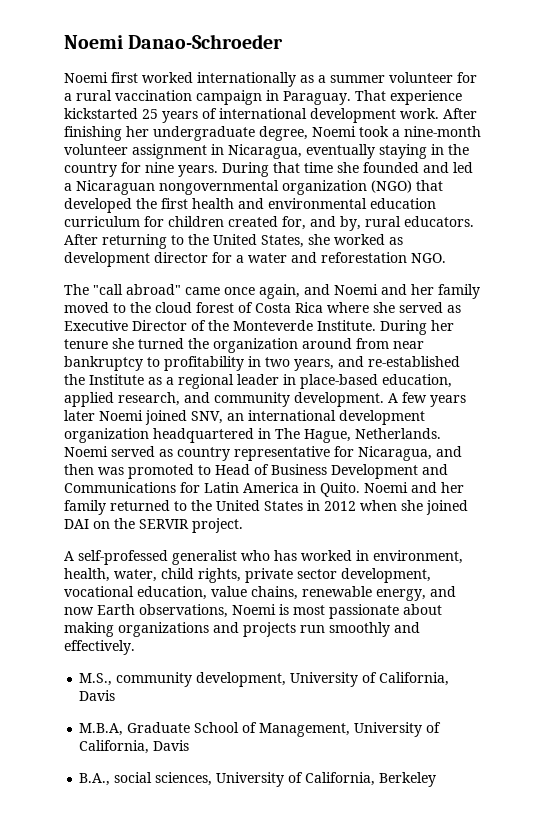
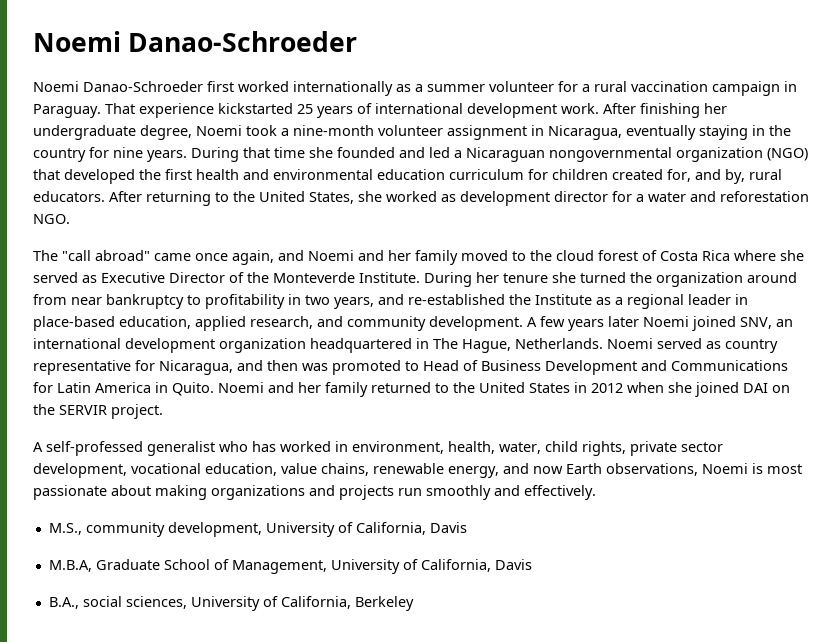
- Noemi first worked internationally as a summer volunteer for a rural vaccination campaign in Paraguay.
+ Noemi Danao-Schroeder first worked internationally as a summer volunteer for a rural vaccination campaign in Paraguay.

